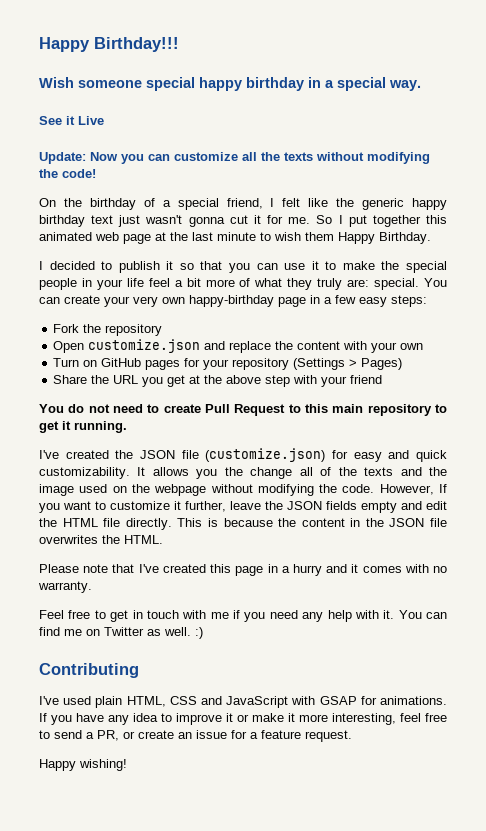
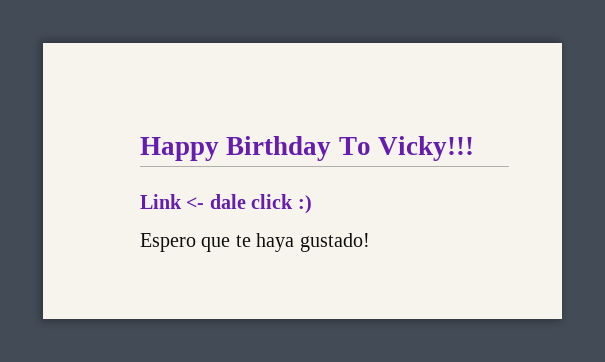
- Happy Birthday!!!
- Wish someone special happy birthday in a special way.
- See it Live
- Update: Now you can customize all the texts without modifying the code!
- On the birthday of a special friend, I felt like the generic happy birthday text just wasn't gonna cut it for me. So I put together this animated web page at the last minute to wish them Happy Birthday.
- I decided to publish it so that you can use it to make the special people in your life feel a bit more of what they truly are: special. You can create your very own happy-birthday page in a few easy steps:
- Fork the repository
- Open customize.json and replace the content with your own
- Turn on GitHub pages for your repository (Settings > Pages)
- Share the URL you get at the above step with your friend
- You do not need to create Pull Request to this main repository to get it running.
- I've created the JSON file (customize.json) for easy and quick customizability. It allows you the change all of the texts and the image used on the webpage without modifying the code. However, If you want to customize it further, leave the JSON fields empty and edit the HTML file directly. This is because the content in the JSON file overwrites the HTML.
- Please note that I've created this page in a hurry and it comes with no warranty.
- Feel free to get in touch with me if you need any help with it. You can find me on Twitter as well. :)
- Contributing
- I've used plain HTML, CSS and JavaScript with GSAP for animations. If you have any idea to improve it or make it more interesting, feel free to send a PR, or create an issue for a feature request.
- Happy wishing!
+ Happy Birthday To Vicky!!!
+ Link <- dale click :)
+ Espero que te haya gustado!

